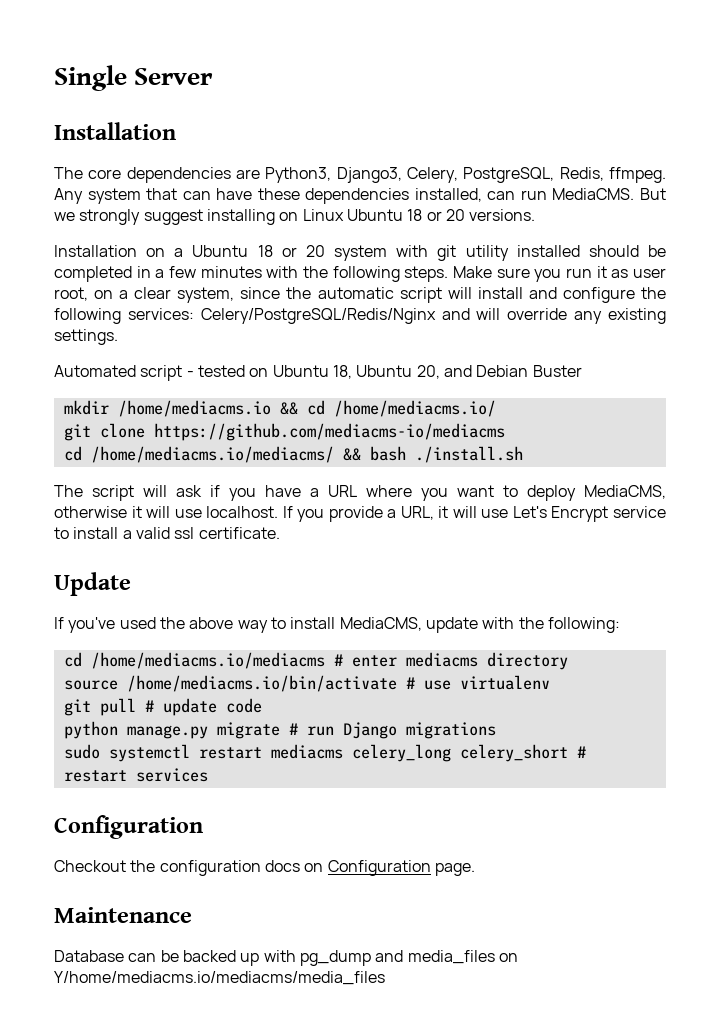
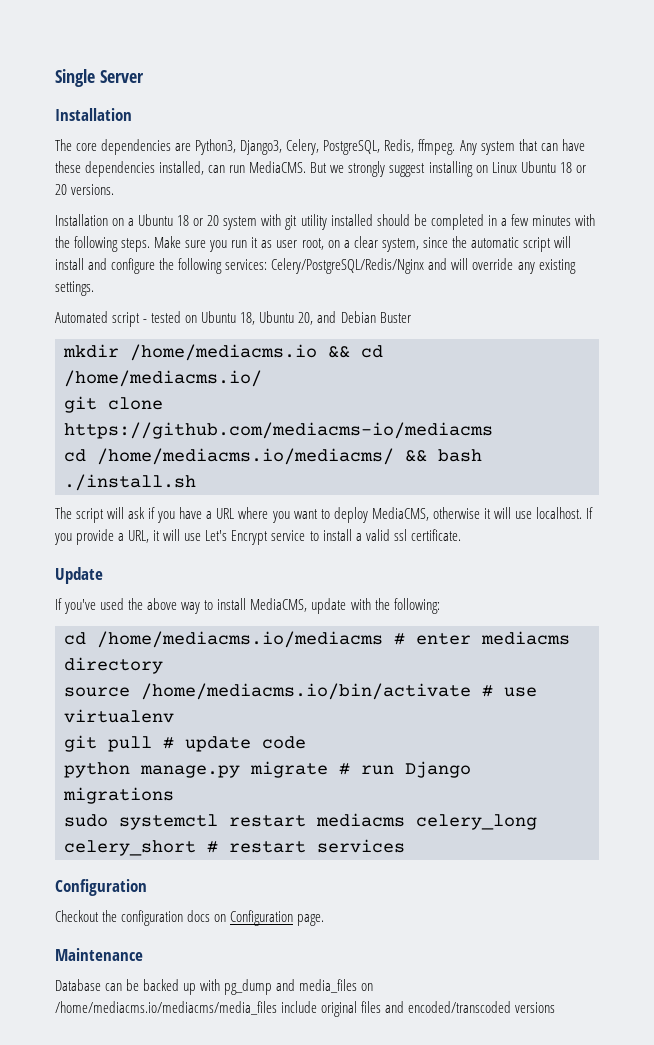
- Database can be backed up with pg_dump and media_files on Y/home/mediacms.io/mediacms/media_files
+ Database can be backed up with pg_dump and media_files on /home/mediacms.io/mediacms/media_files include original files and encoded/transcoded versions

